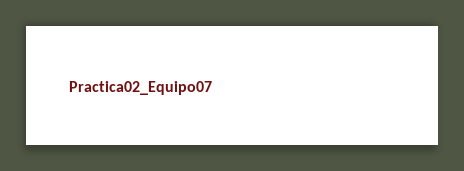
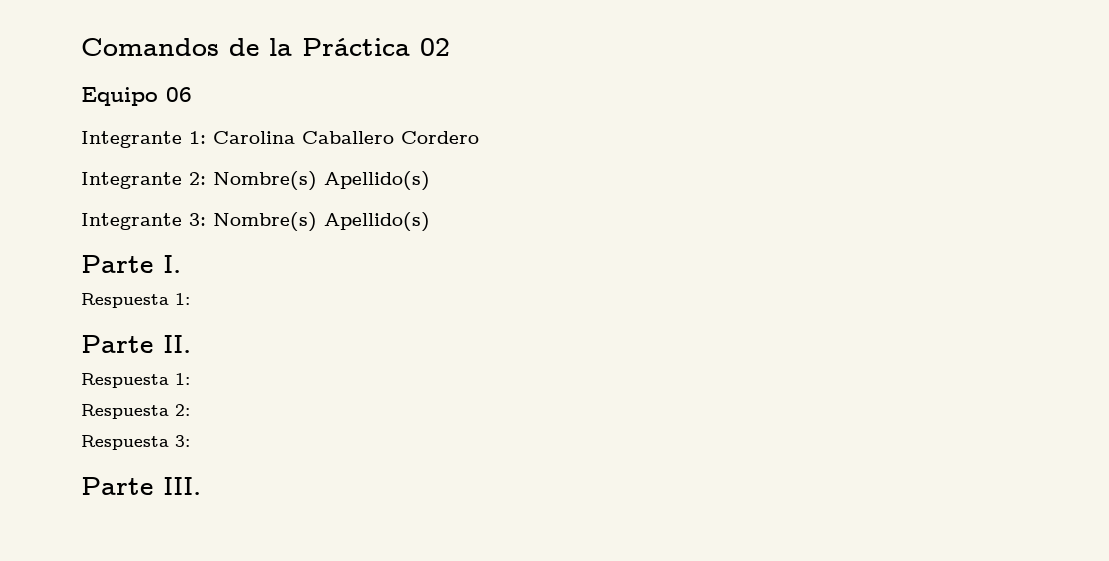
- Practica02_Equipo07
+ Comandos de la Práctica 02
+ Equipo 06
+ Integrante 1: Carolina Caballero Cordero
+ Integrante 2: Nombre(s) Apellido(s)
+ Integrante 3: Nombre(s) Apellido(s)
+ Parte I.
+ Respuesta 1:
+ Parte II.
+ Respuesta 1:
+ Respuesta 2:
+ Respuesta 3:
+ Parte III.

